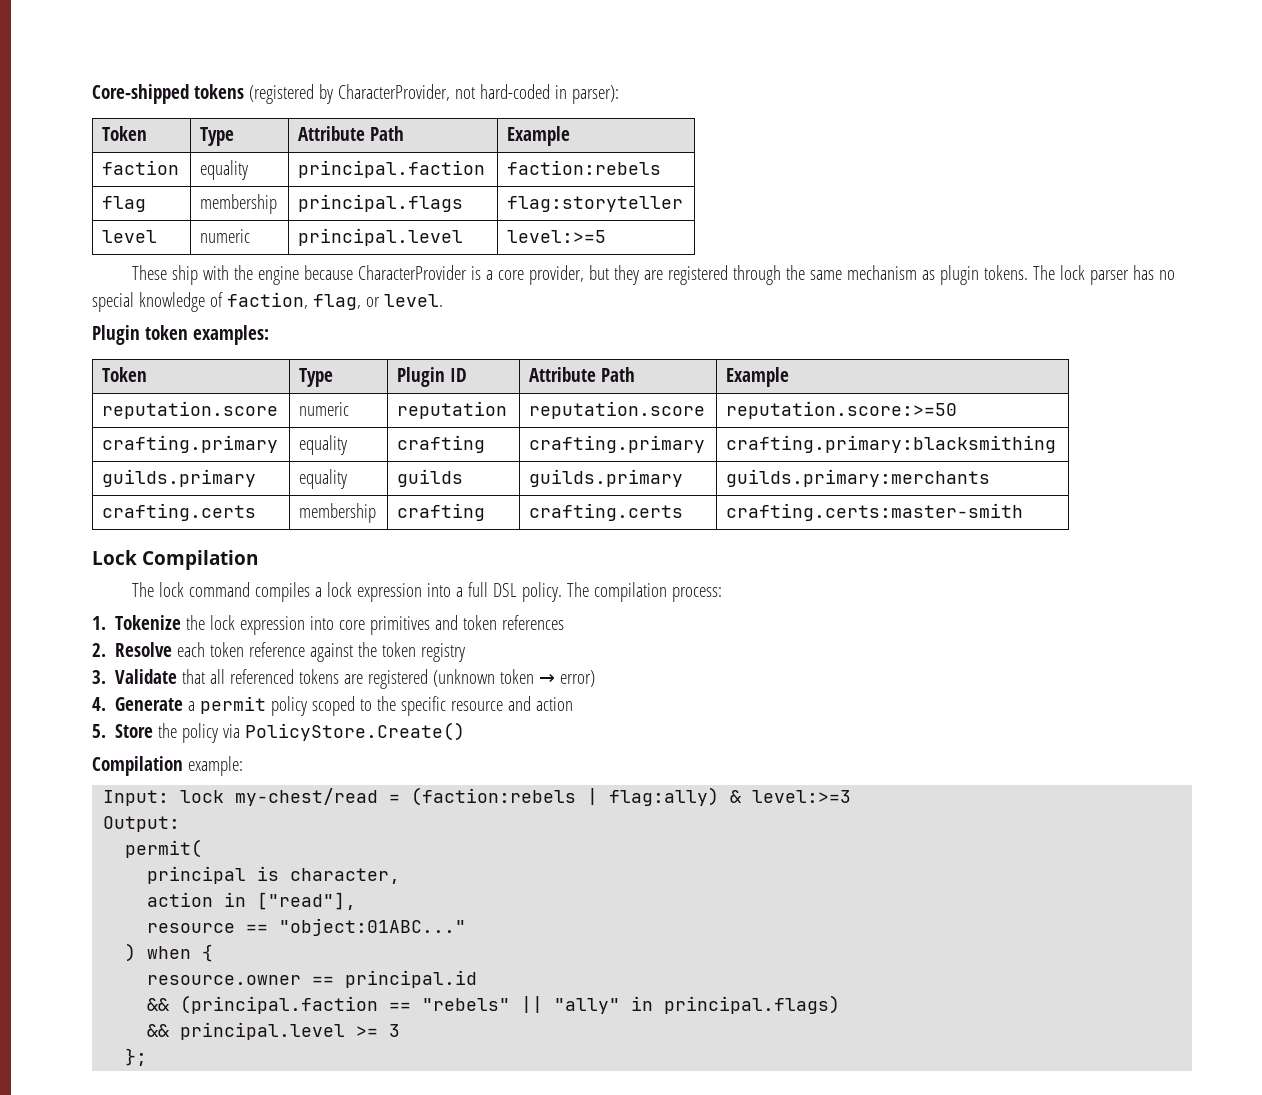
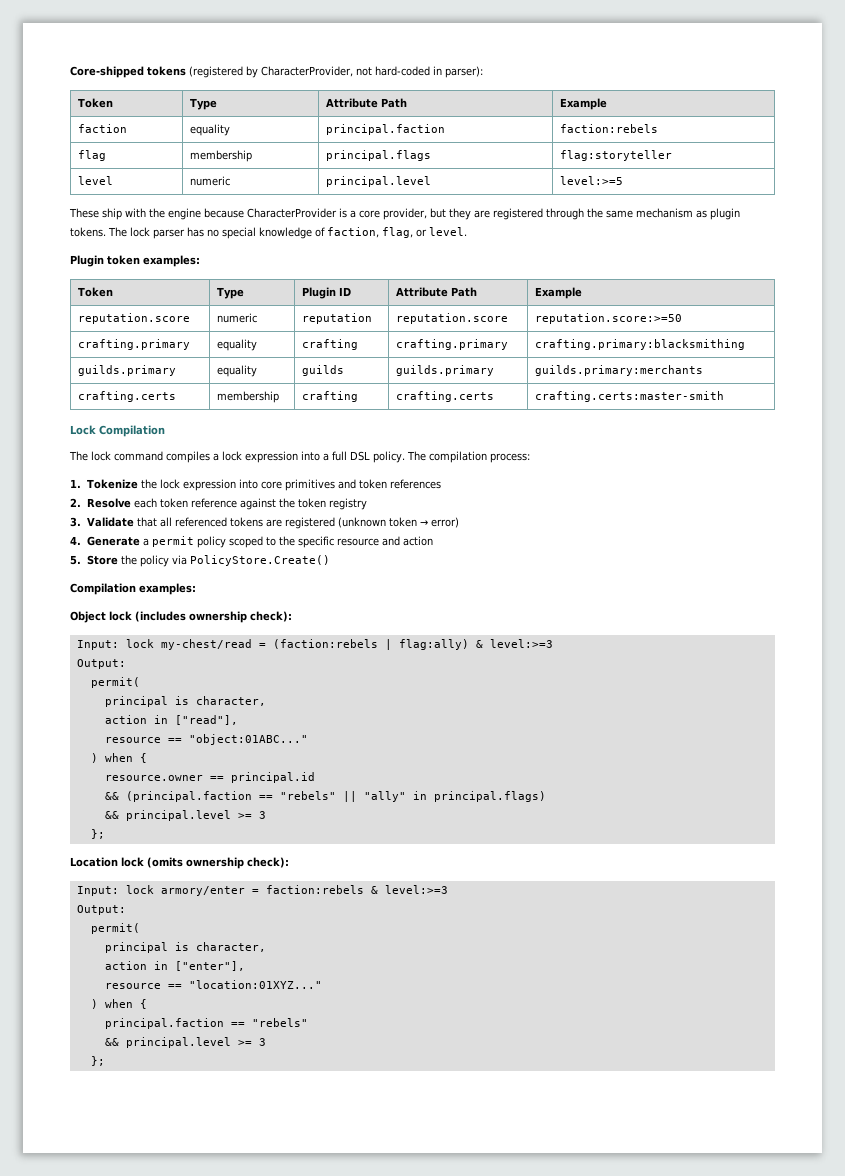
- Compilation example:
+ Compilation examples:
+ Object lock (includes ownership check):
+ Location lock (omits ownership check):
+ Input: lock armory/enter = faction:rebels & level:>=3
+ Output:
+ permit(
+ principal is character,
+ action in ["enter"],
+ resource == "location:01XYZ..."
+ ) when {
+ principal.faction == "rebels"
+ && principal.level >= 3
+ };

